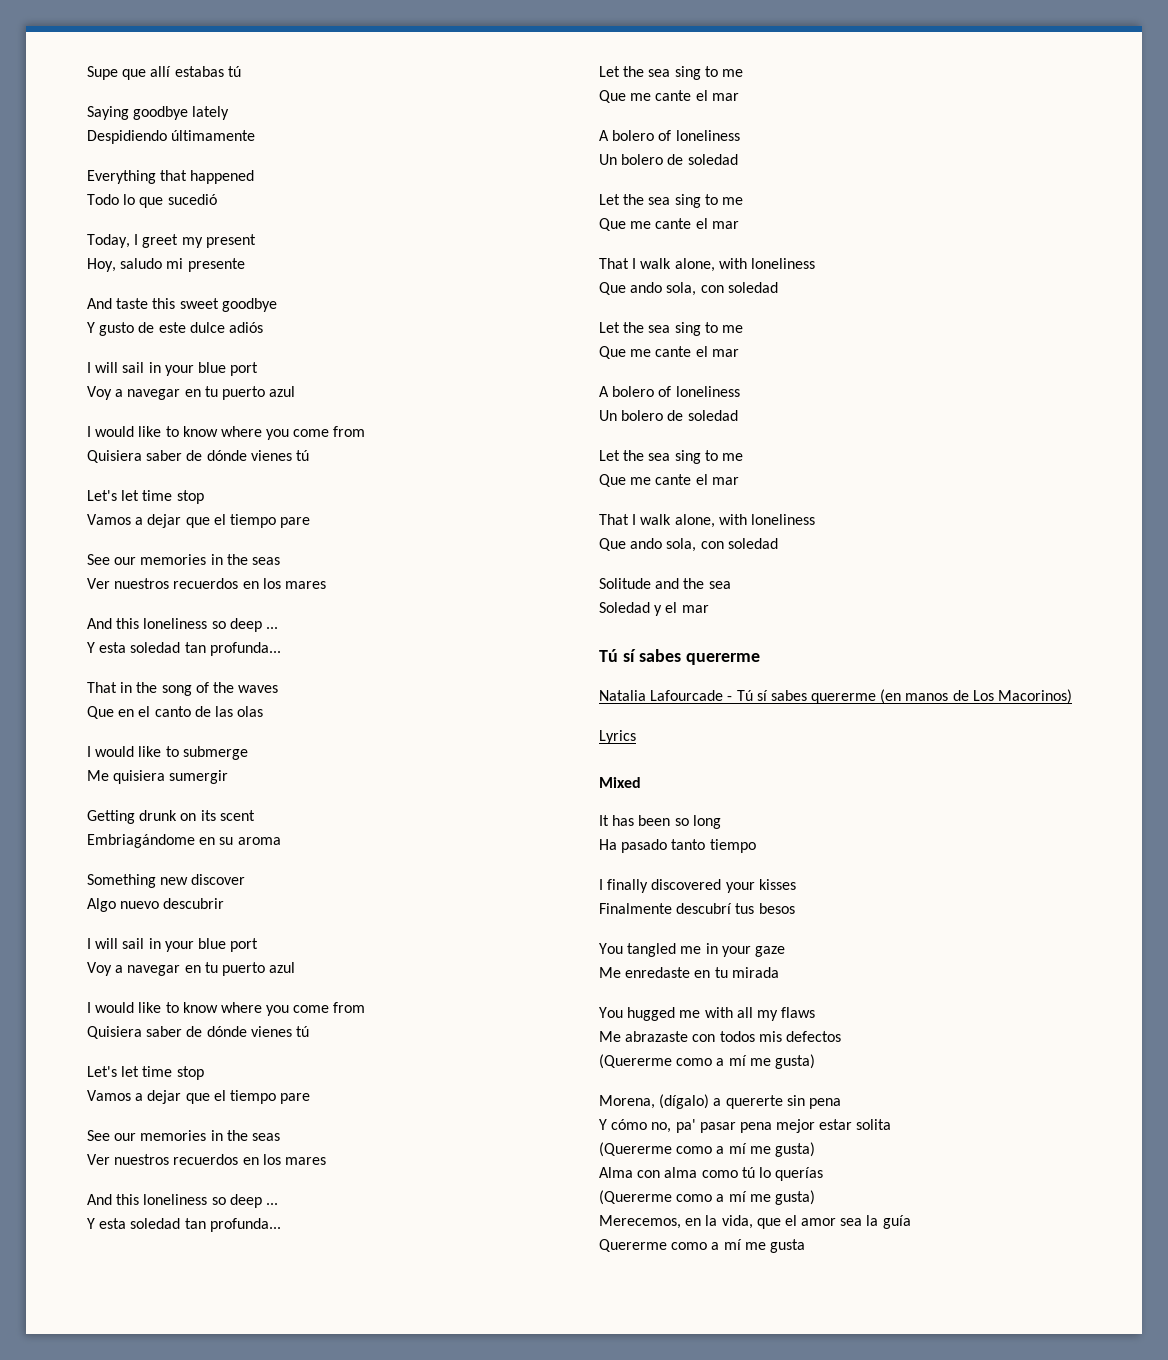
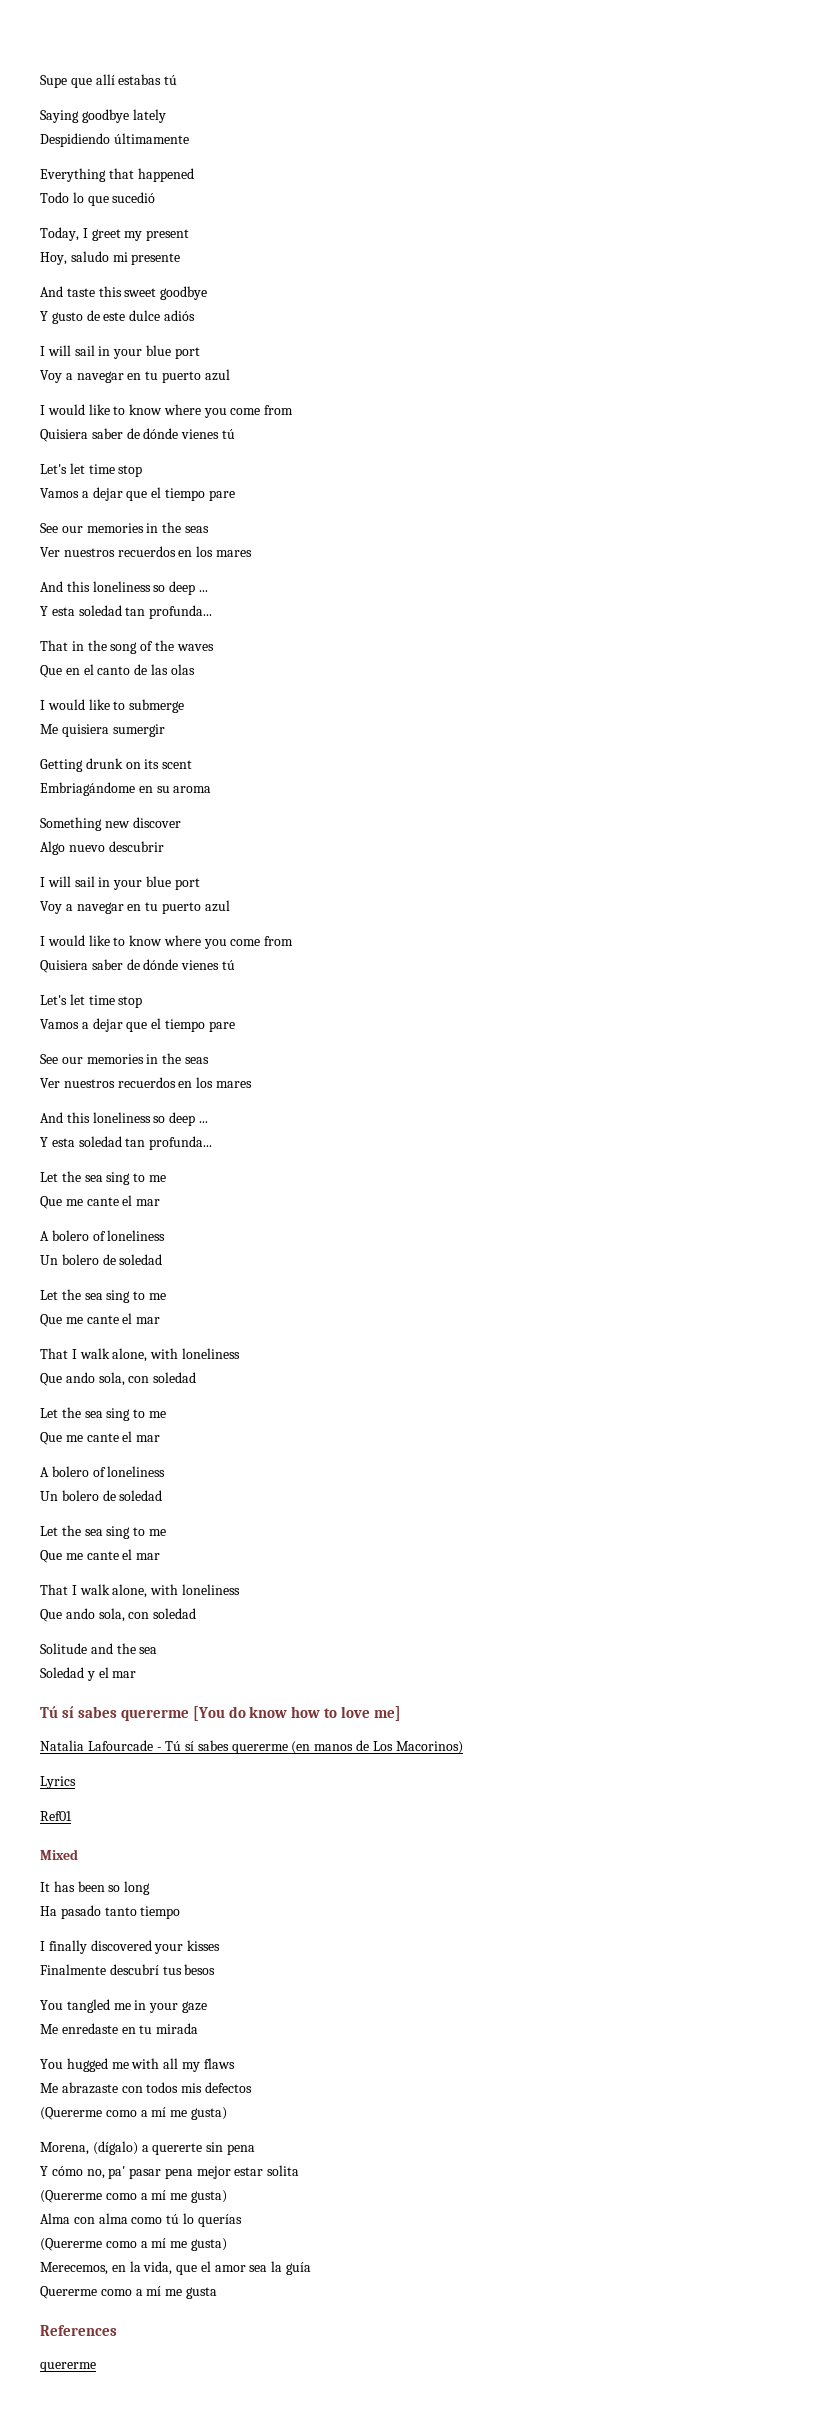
  Soledad y el mar
- Tú sí sabes quererme
+ Tú sí sabes quererme [You do know how to love me]
+ Ref01
+ References
+ quererme

